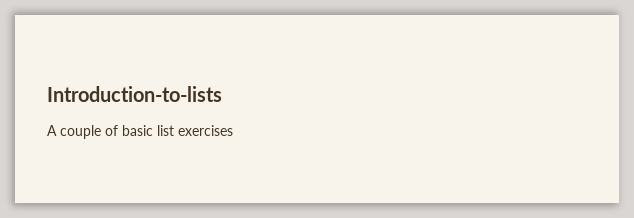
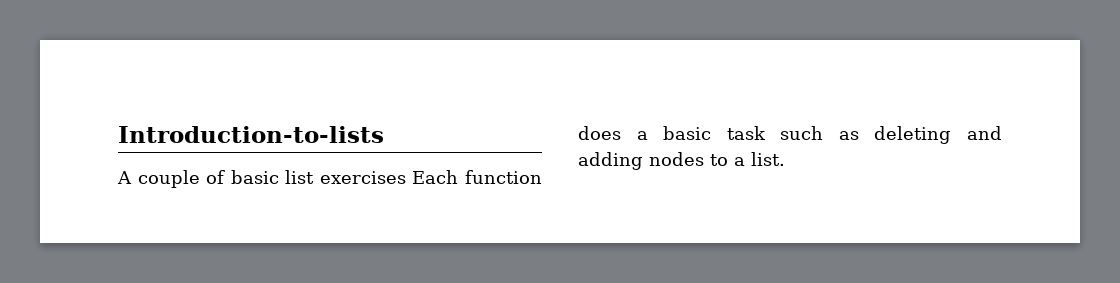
- A couple of basic list exercises
+ A couple of basic list exercises Each function does a basic task such as deleting and adding nodes to a list.

